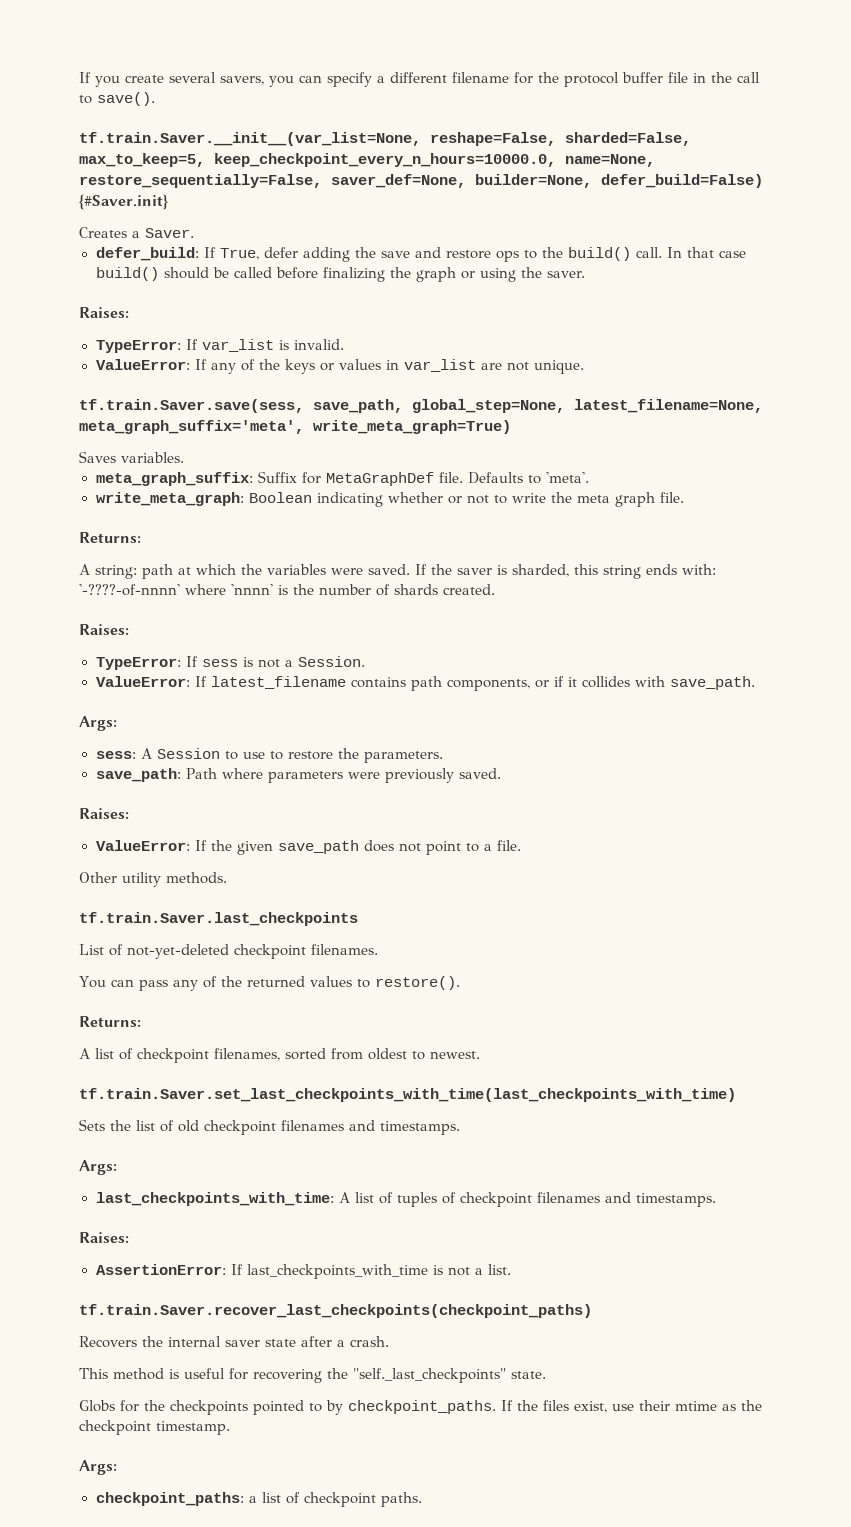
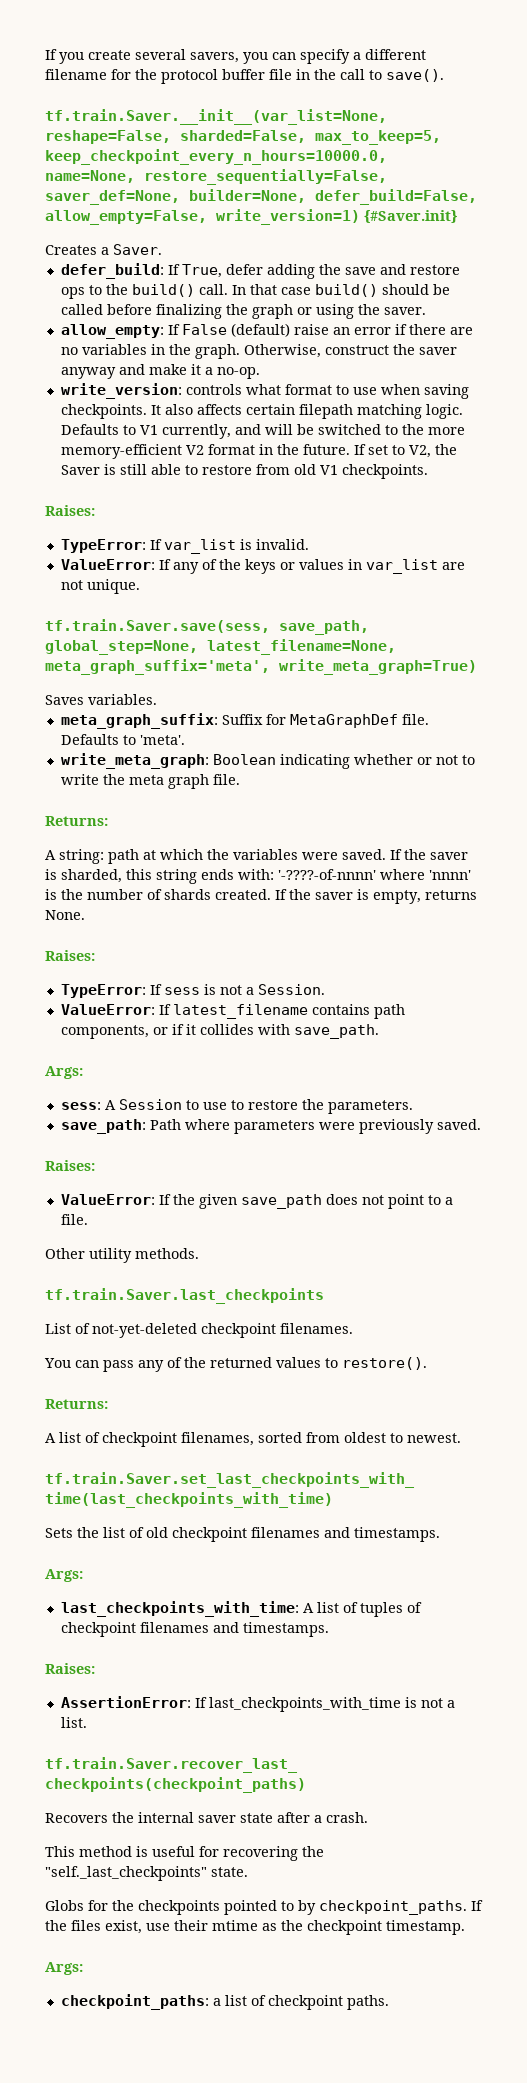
- tf.train.Saver.__init__(var_list=None, reshape=False, sharded=False, max_to_keep=5, keep_checkpoint_every_n_hours=10000.0, name=None, restore_sequentially=False, saver_def=None, builder=None, defer_build=False) {#Saver.init}
+ tf.train.Saver.__init__(var_list=None, reshape=False, sharded=False, max_to_keep=5, keep_checkpoint_every_n_hours=10000.0, name=None, restore_sequentially=False, saver_def=None, builder=None, defer_build=False, allow_empty=False, write_version=1) {#Saver.init}
+ allow_empty: If False (default) raise an error if there are no variables in the graph. Otherwise, construct the saver anyway and make it a no-op.
+ write_version: controls what format to use when saving checkpoints. It also affects certain filepath matching logic. Defaults to V1 currently, and will be switched to the more memory-efficient V2 format in the future. If set to V2, the Saver is still able to restore from old V1 checkpoints.
+ If the saver is empty, returns None.

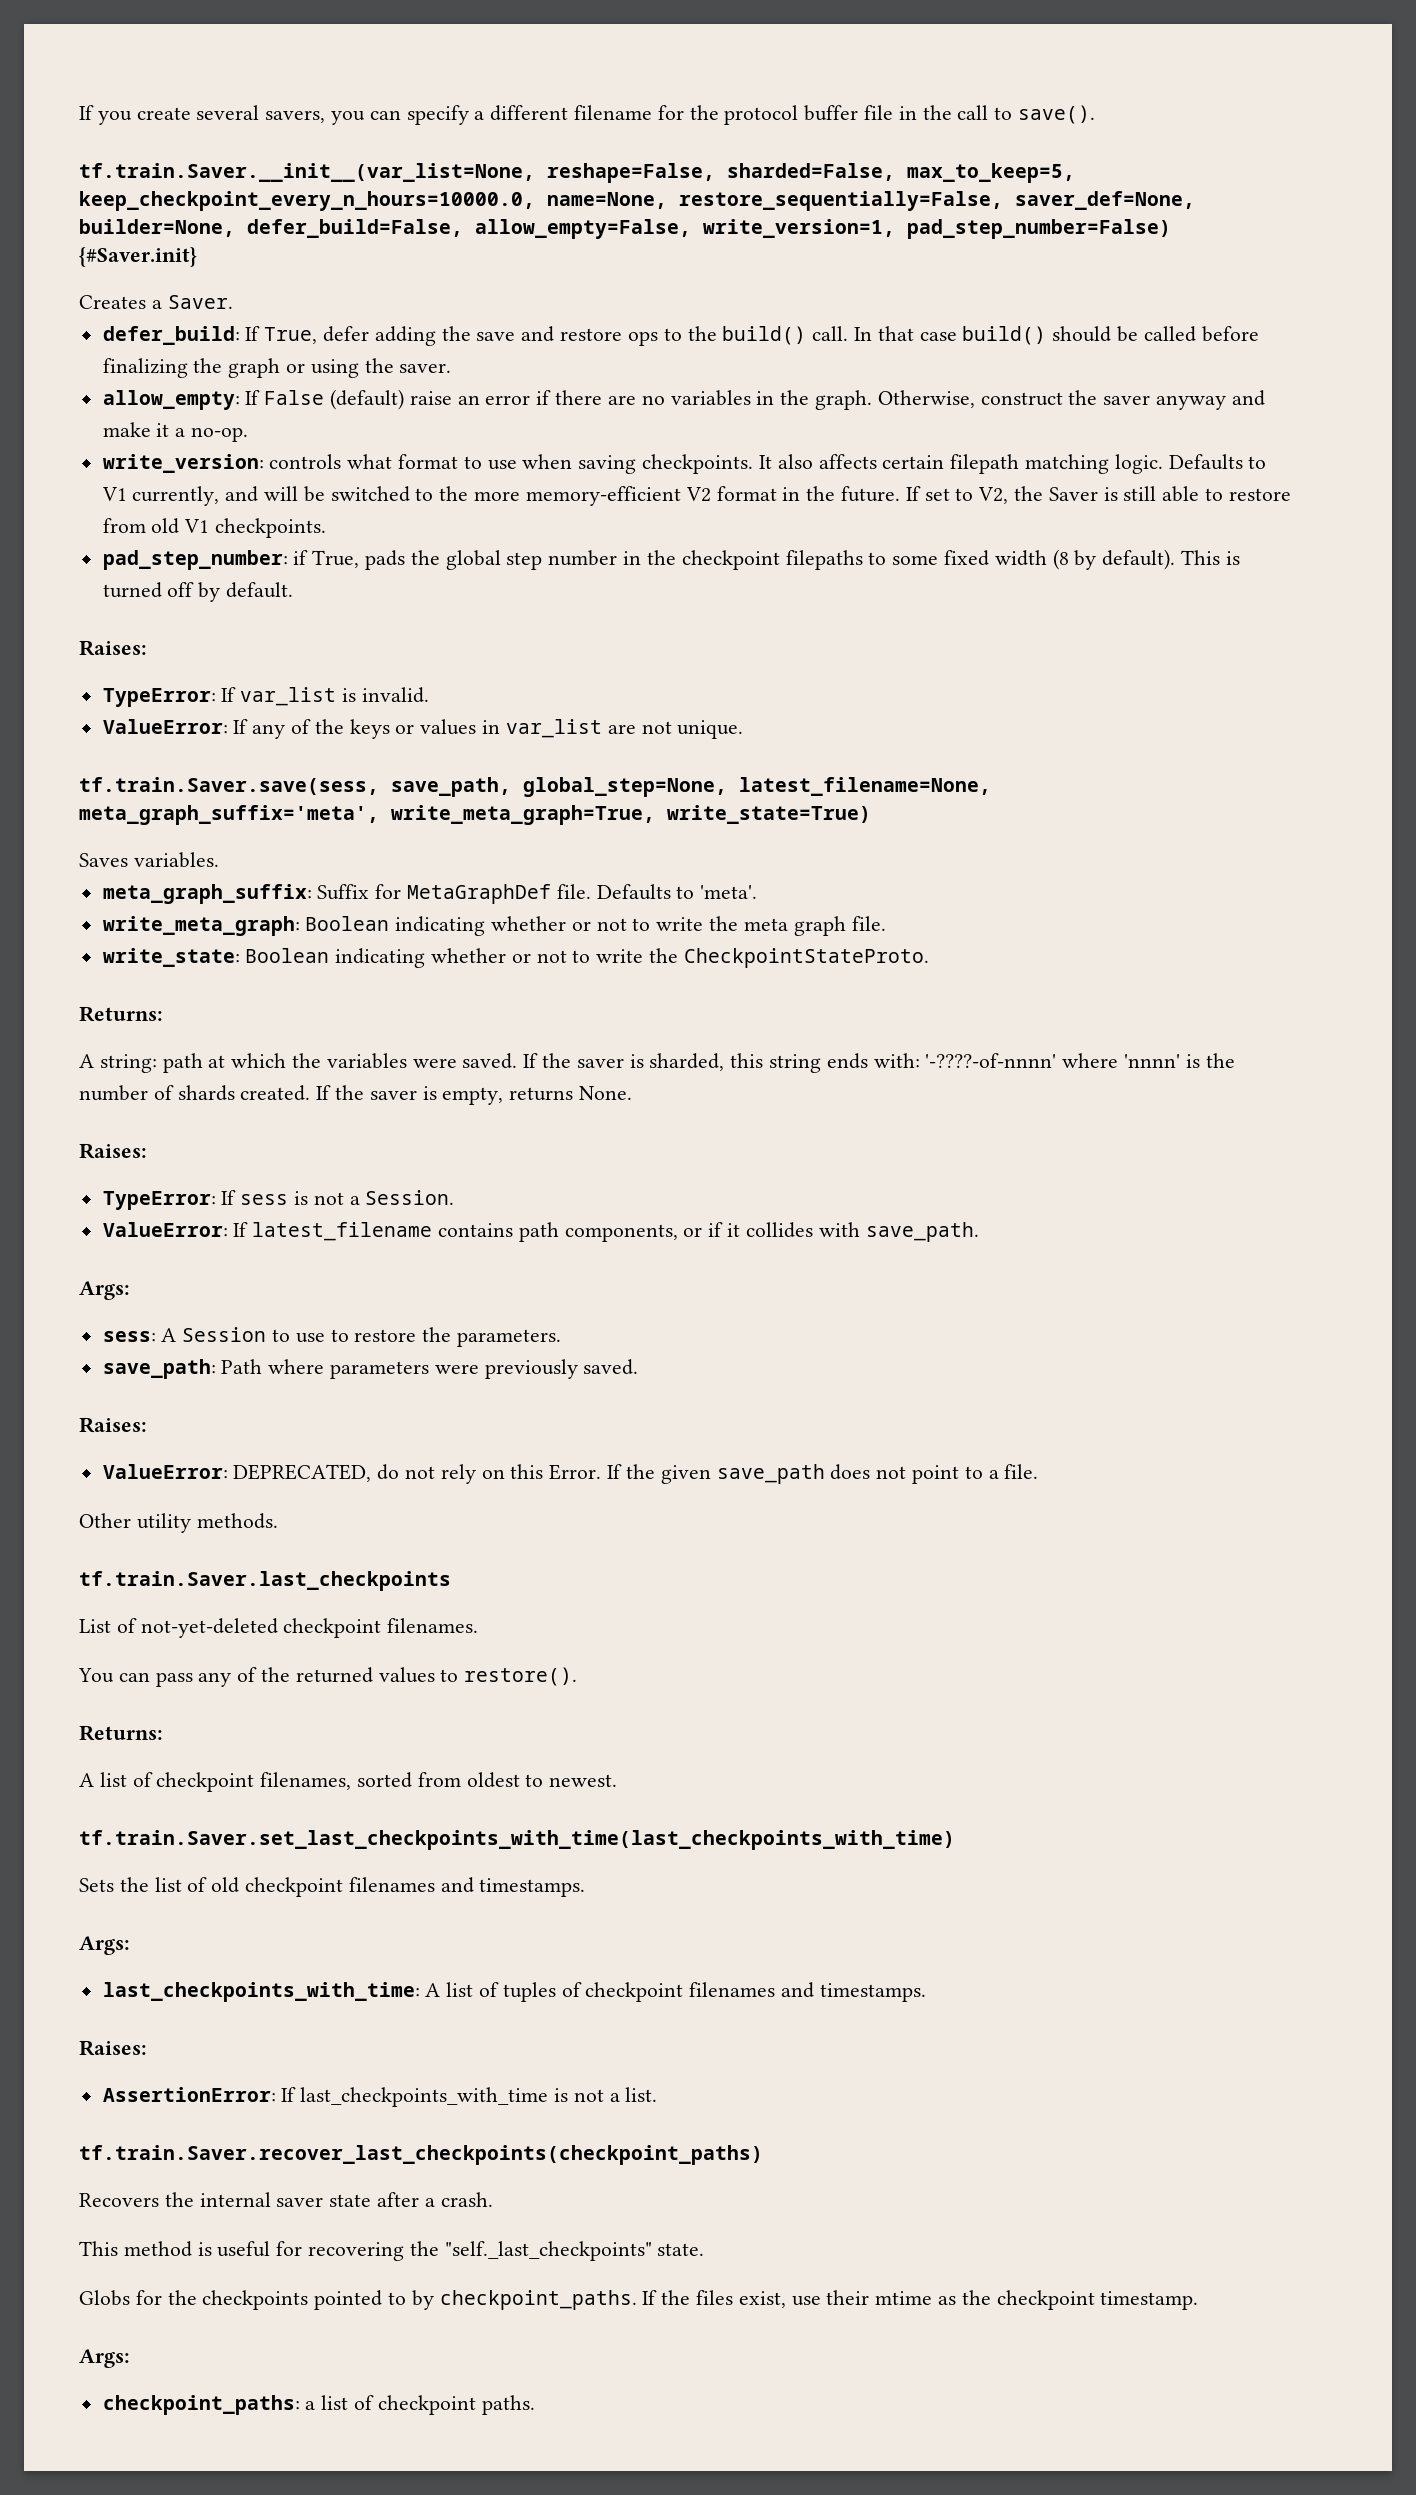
- tf.train.Saver.__init__(var_list=None, reshape=False, sharded=False, max_to_keep=5, keep_checkpoint_every_n_hours=10000.0, name=None, restore_sequentially=False, saver_def=None, builder=None, defer_build=False, allow_empty=False, write_version=1) {#Saver.init}
+ tf.train.Saver.__init__(var_list=None, reshape=False, sharded=False, max_to_keep=5, keep_checkpoint_every_n_hours=10000.0, name=None, restore_sequentially=False, saver_def=None, builder=None, defer_build=False, allow_empty=False, write_version=1, pad_step_number=False) {#Saver.init}
+ pad_step_number: if True, pads the global step number in the checkpoint filepaths to some fixed width (8 by default). This is turned off by default.
- tf.train.Saver.save(sess, save_path, global_step=None, latest_filename=None, meta_graph_suffix='meta', write_meta_graph=True)
+ tf.train.Saver.save(sess, save_path, global_step=None, latest_filename=None, meta_graph_suffix='meta', write_meta_graph=True, write_state=True)
+ write_state: Boolean indicating whether or not to write the CheckpointStateProto.
- ValueError: If the given save_path does not point to a file.
+ ValueError: DEPRECATED, do not rely on this Error. If the given save_path does not point to a file.

